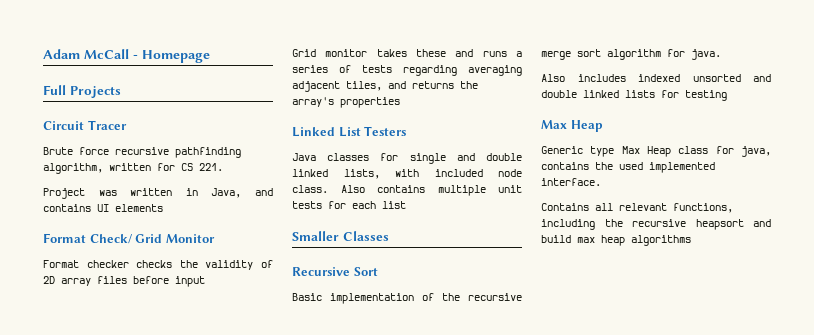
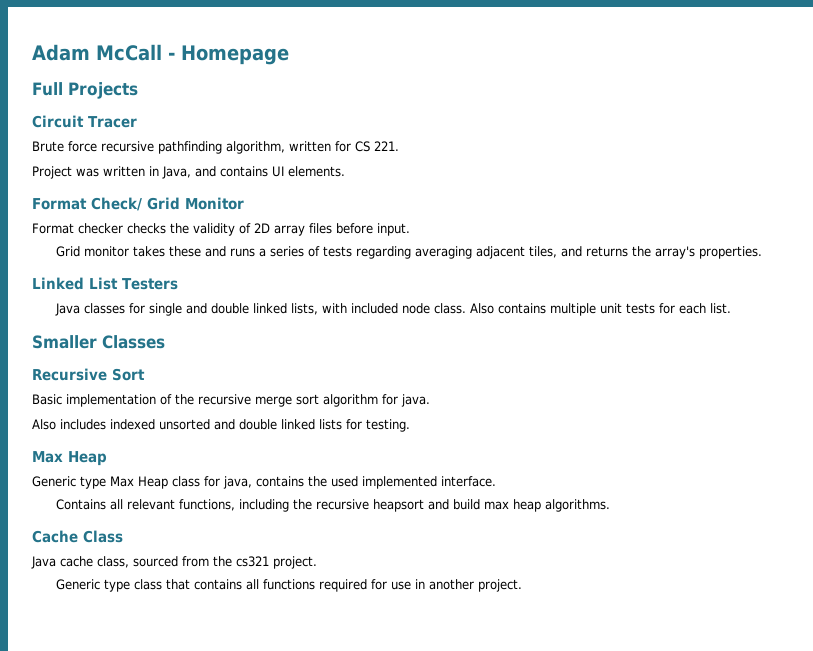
- Project was written in Java, and contains UI elements
+ Project was written in Java, and contains UI elements.
- Format checker checks the validity of 2D array files before input
+ Format checker checks the validity of 2D array files before input.
- Grid monitor takes these and runs a series of tests regarding averaging adjacent tiles, and returns the array's properties
+ Grid monitor takes these and runs a series of tests regarding averaging adjacent tiles, and returns the array's properties.
- Also contains multiple unit tests for each list
+ Also contains multiple unit tests for each list.
- Also includes indexed unsorted and double linked lists for testing
+ Also includes indexed unsorted and double linked lists for testing.
- Contains all relevant functions, including the recursive heapsort and build max heap algorithms
+ Contains all relevant functions, including the recursive heapsort and build max heap algorithms.
+ Cache Class
+ Java cache class, sourced from the cs321 project.
+ Generic type class that contains all functions required for use in another project.

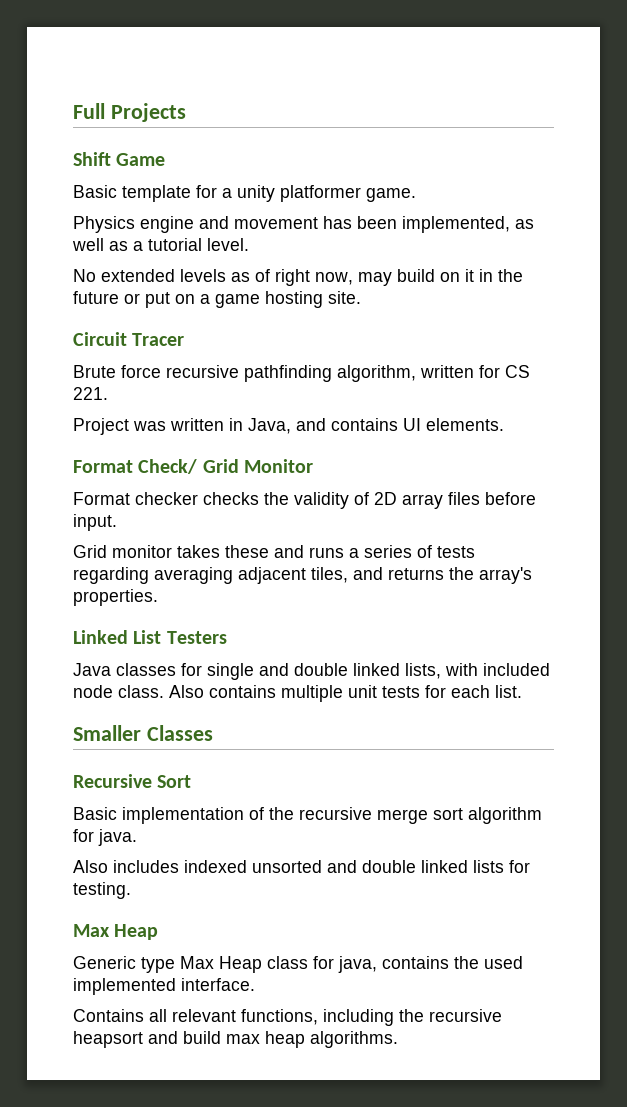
- Adam McCall - Homepage
  Full Projects
+ Shift Game
+ Basic template for a unity platformer game.
+ Physics engine and movement has been implemented, as well as a tutorial level.
+ No extended levels as of right now, may build on it in the future or put on a game hosting site.
- Cache Class
- Java cache class, sourced from the cs321 project.
- Generic type class that contains all functions required for use in another project.

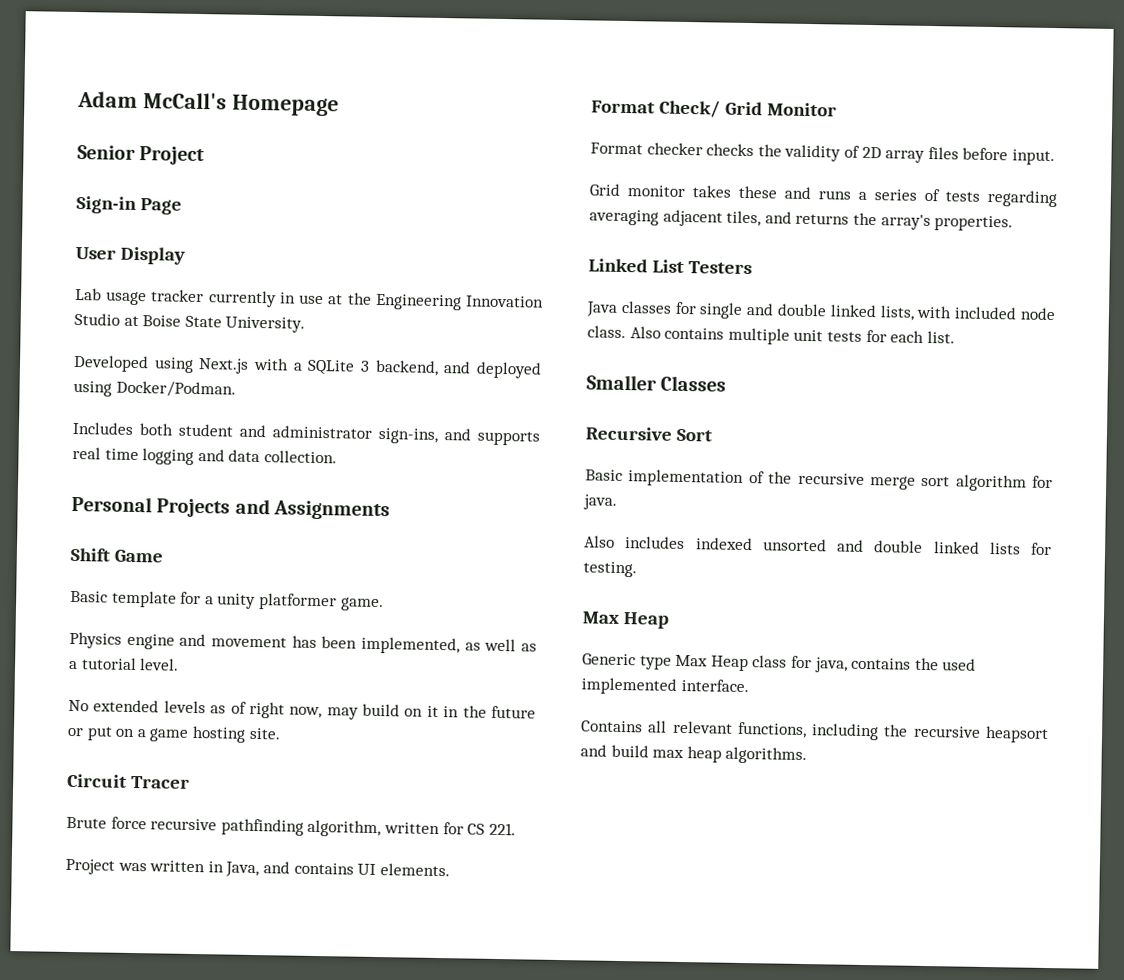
- Full Projects
+ Adam McCall's Homepage
+ Senior Project
+ Sign-in Page
+ User Display
+ Lab usage tracker currently in use at the Engineering Innovation Studio at Boise State University.
+ Developed using Next.js with a SQLite 3 backend, and deployed using Docker/Podman.
+ Includes both student and administrator sign-ins, and supports real time logging and data collection.
+ Personal Projects and Assignments

